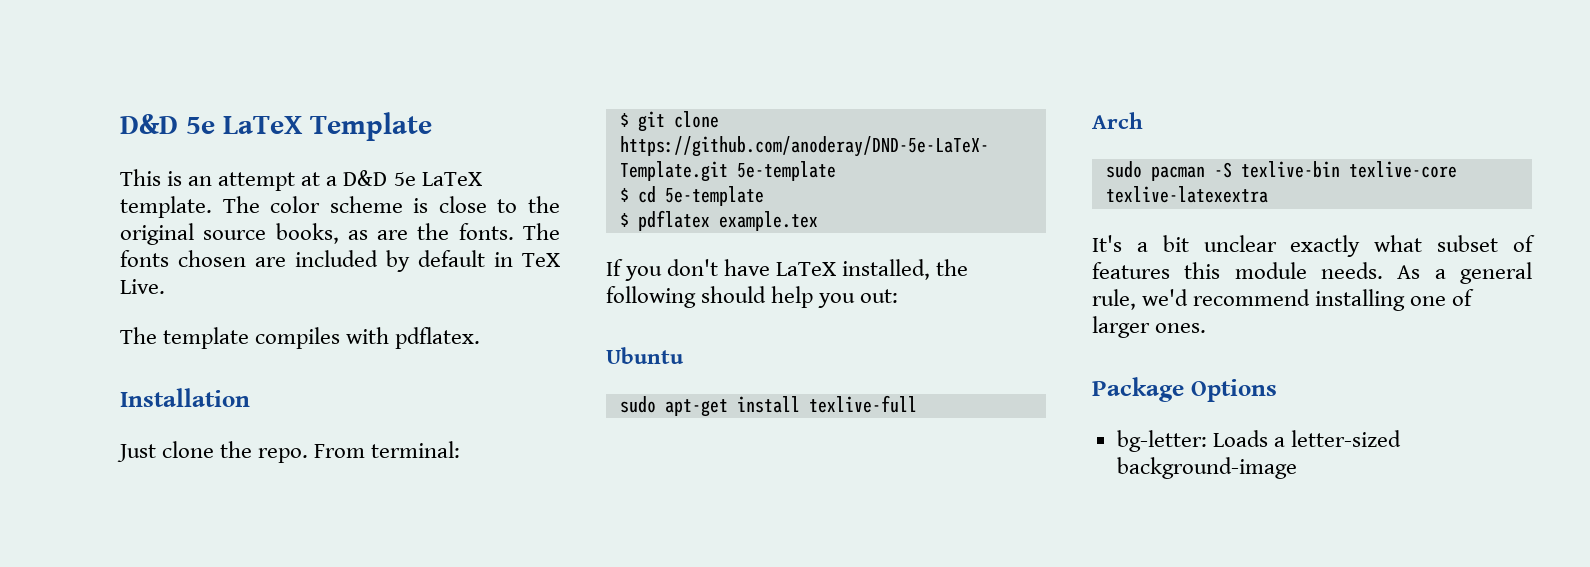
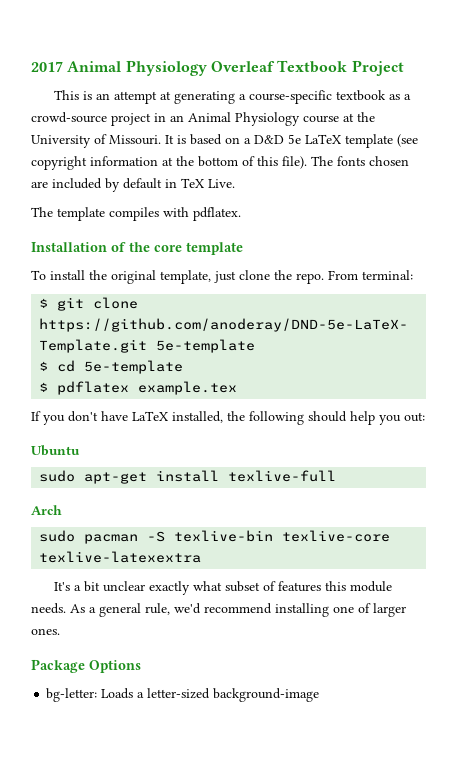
- D&D 5e LaTeX Template
+ 2017 Animal Physiology Overleaf Textbook Project
- This is an attempt at a D&D 5e LaTeX template. The color scheme is close to the original source books, as are the fonts.
+ This is an attempt at generating a course-specific textbook as a crowd-source project in an Animal Physiology course at the University of Missouri. It is based on a D&D 5e LaTeX template (see copyright information at the bottom of this file).
- Installation
- Just clone the repo.
+ Installation of the core template
+ To install the original template, just clone the repo.

